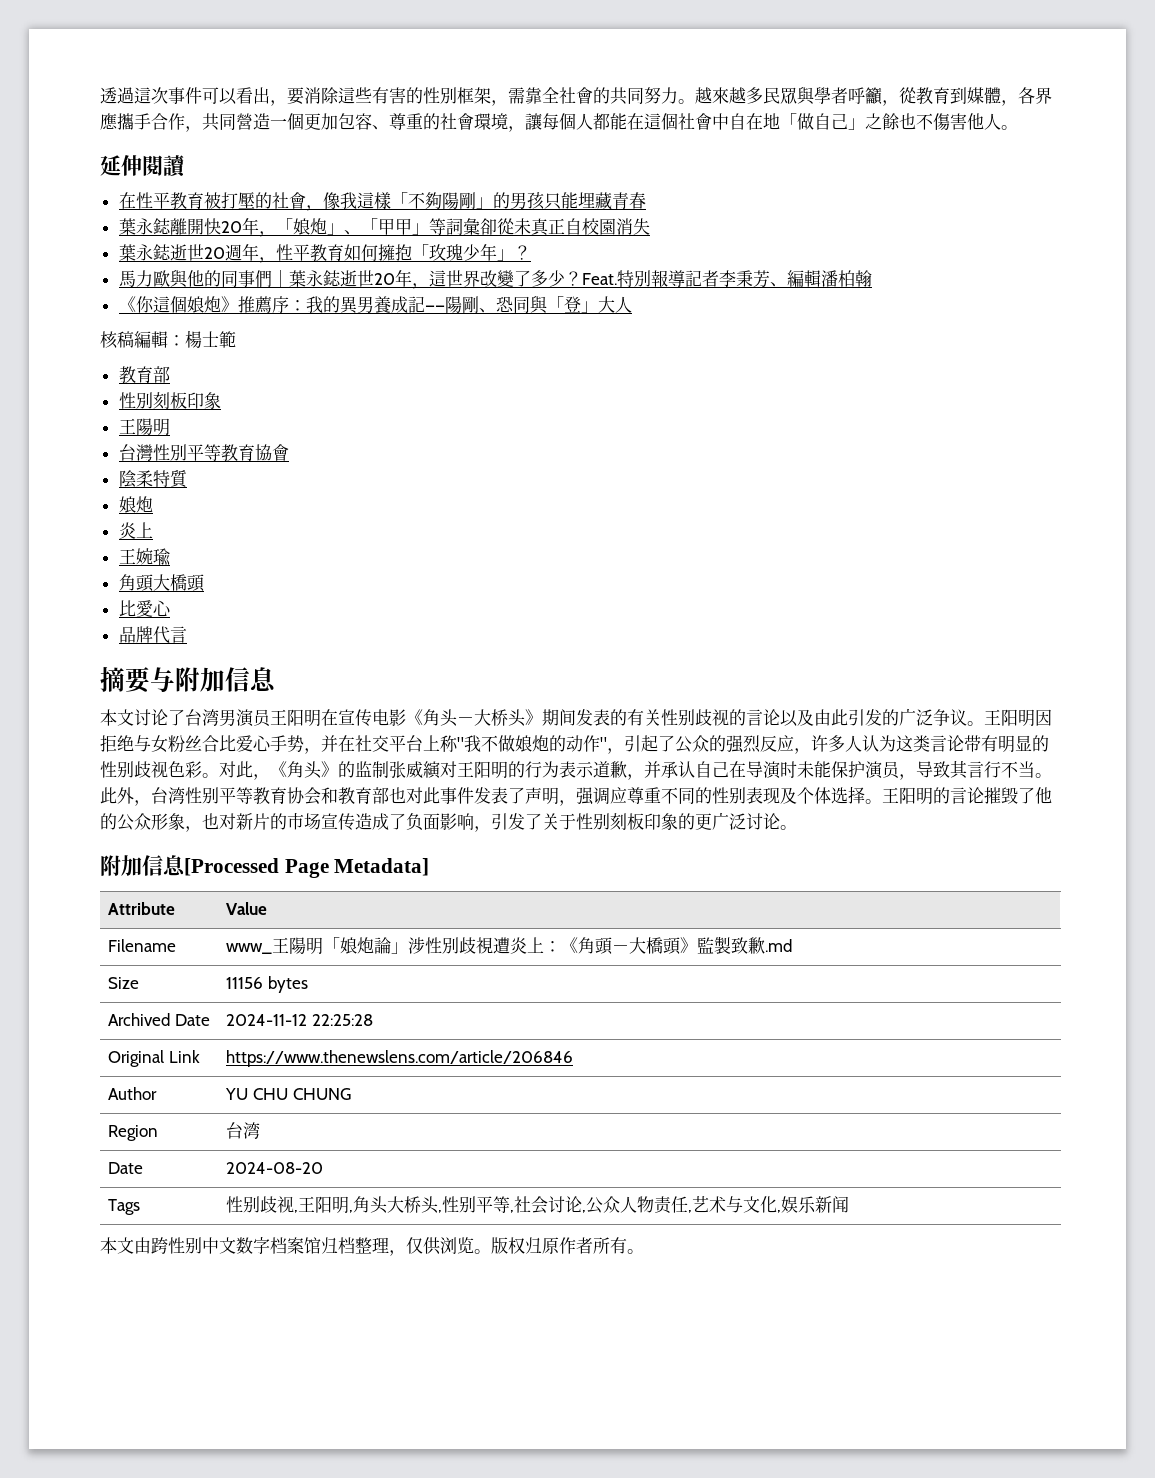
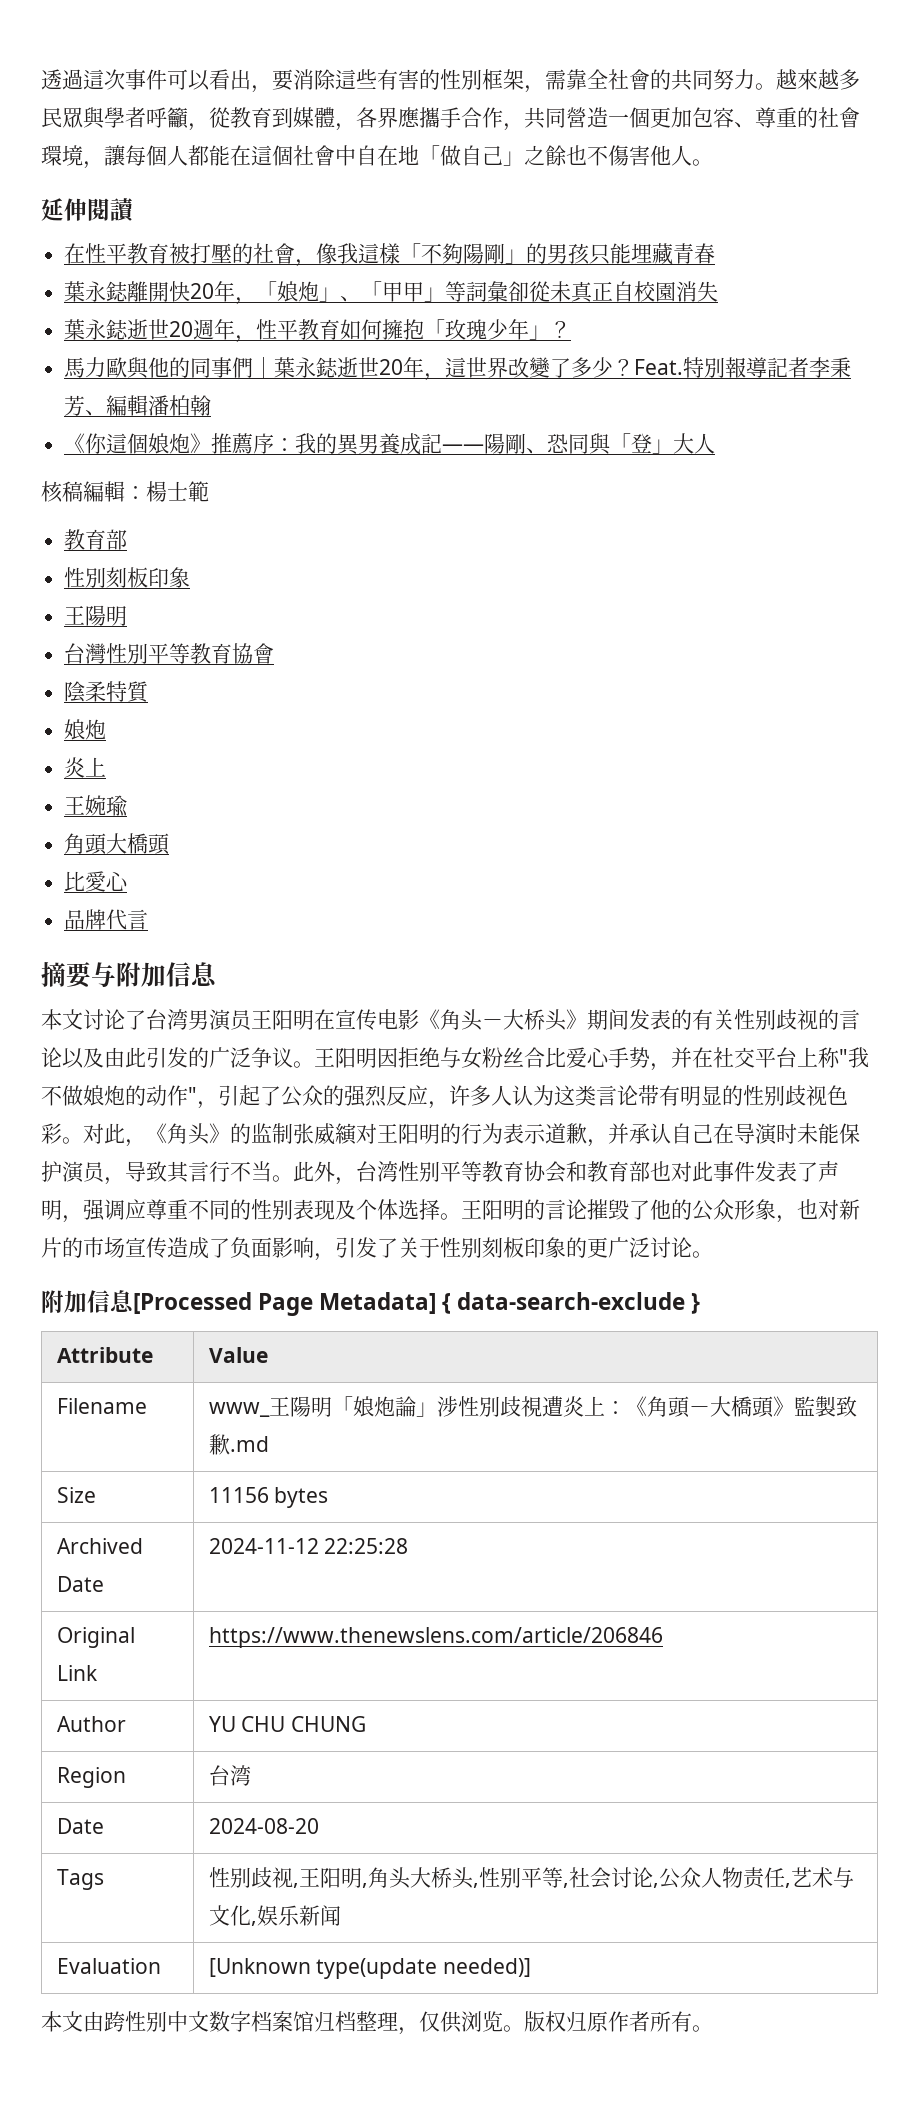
- 附加信息[Processed Page Metadata]
+ 附加信息[Processed Page Metadata] { data-search-exclude }
+ Evaluation | [Unknown type(update needed)]

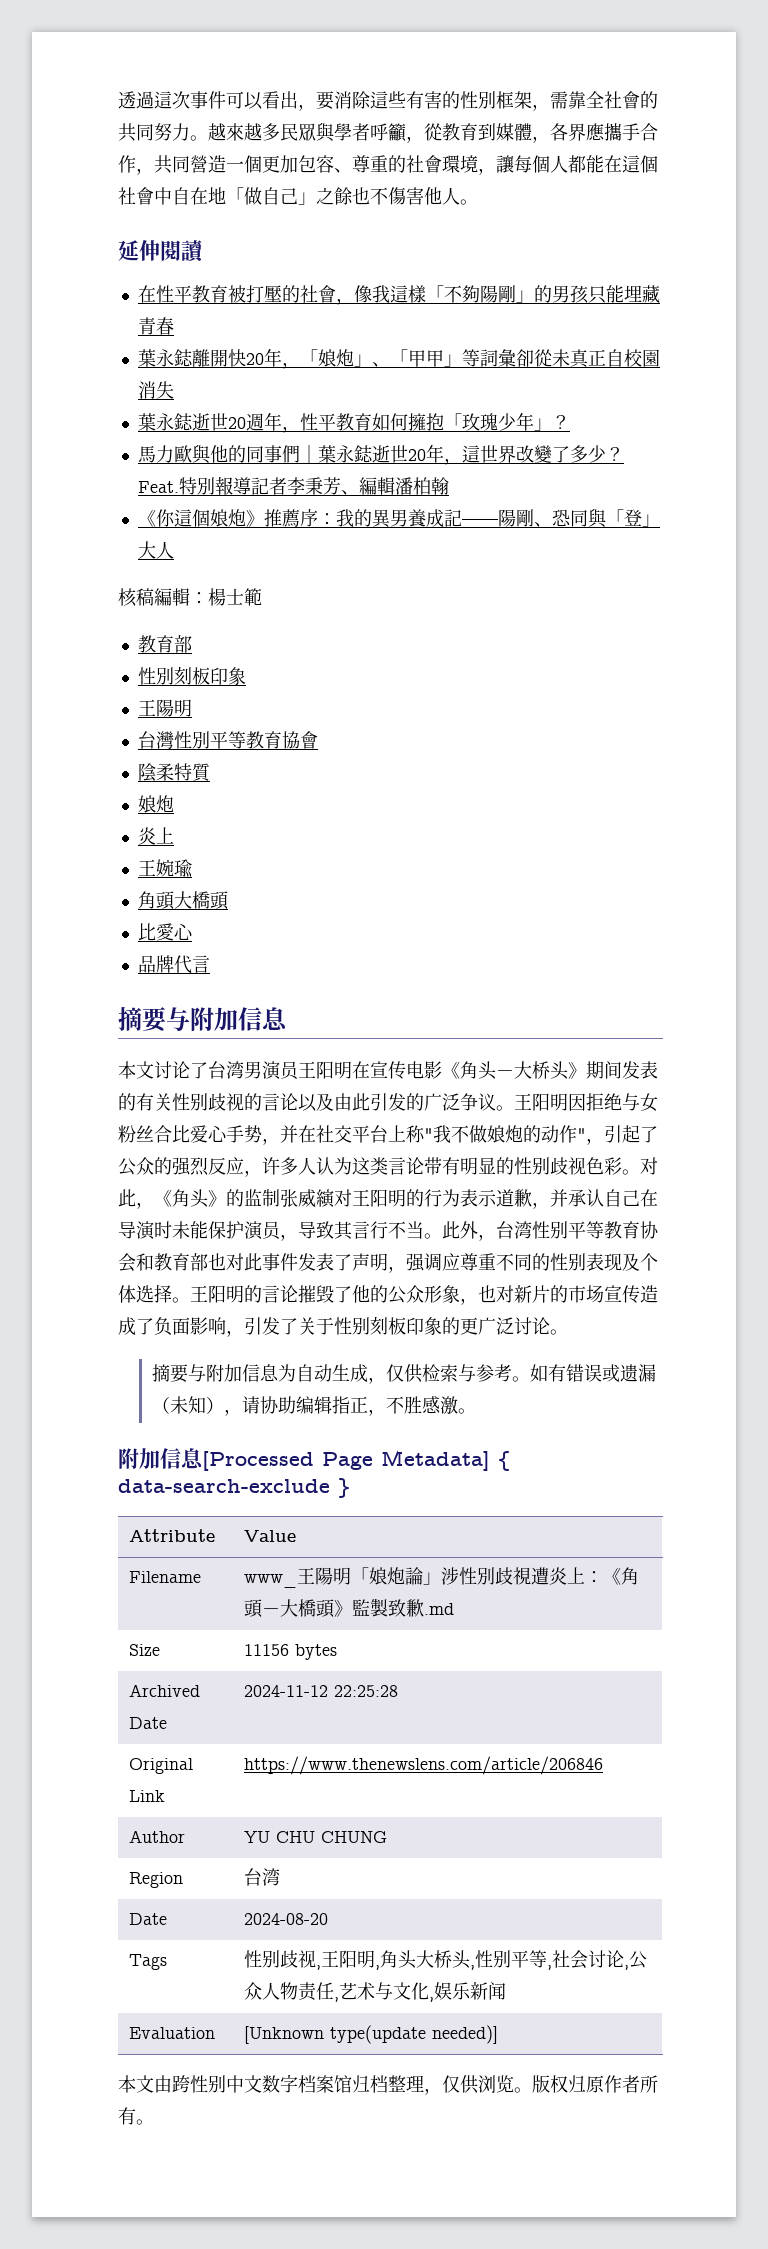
+ 摘要与附加信息为自动生成，仅供检索与参考。如有错误或遗漏（未知），请协助编辑指正，不胜感激。

